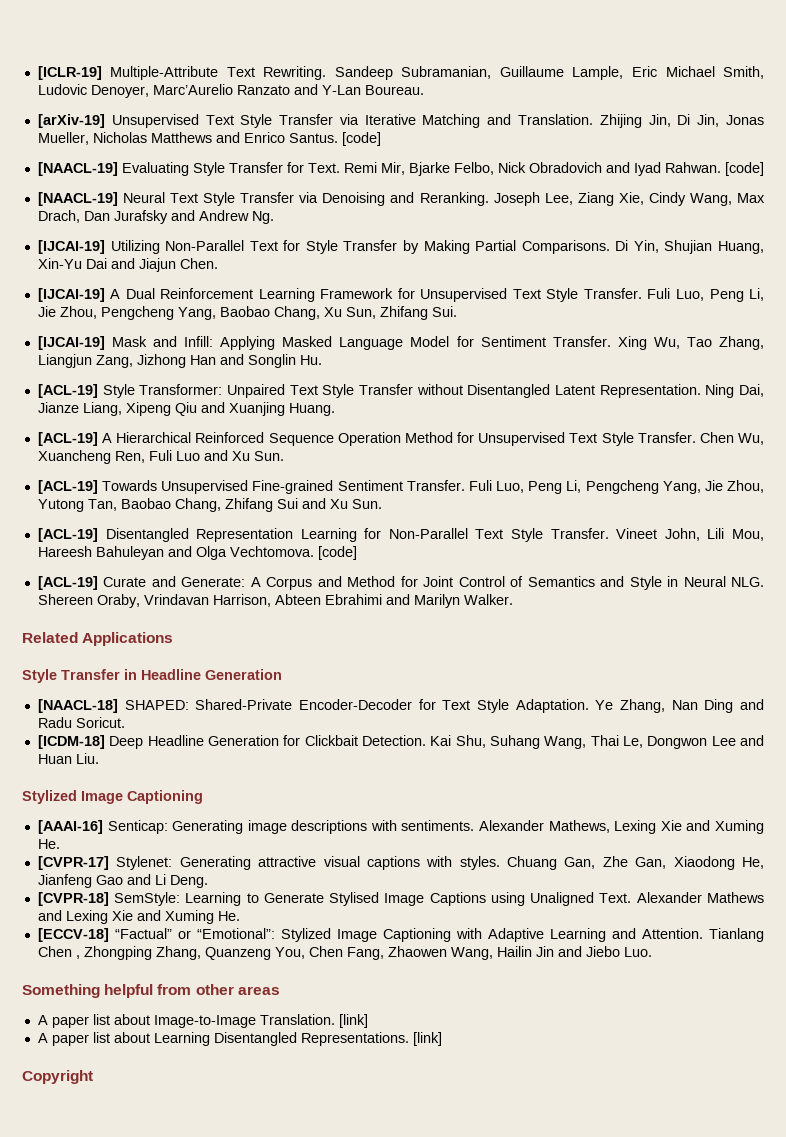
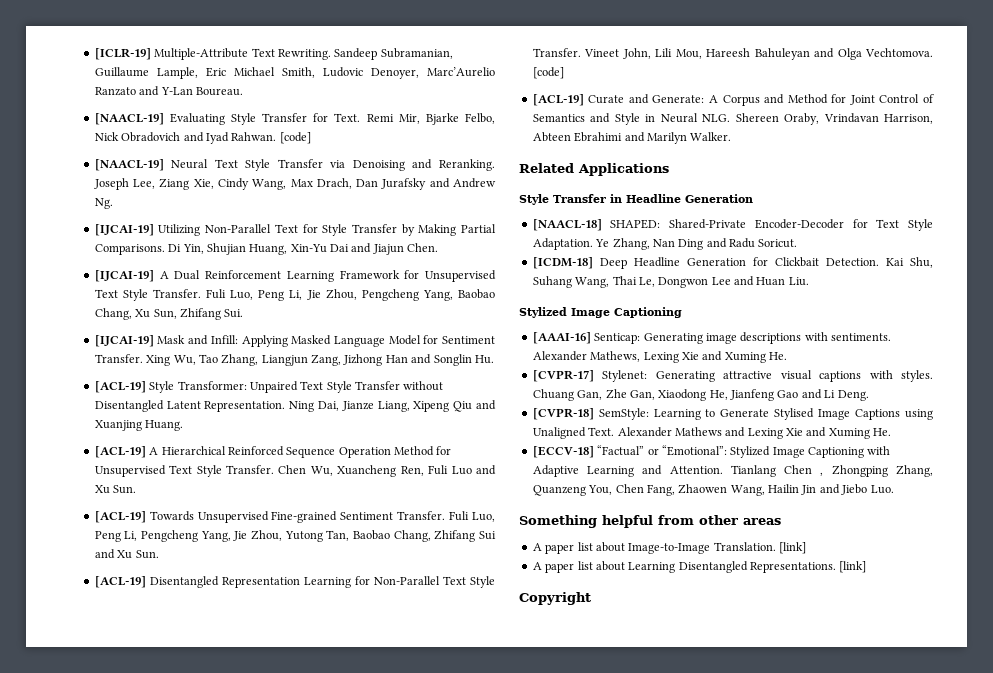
- [arXiv-19] Unsupervised Text Style Transfer via Iterative Matching and Translation. Zhijing Jin, Di Jin, Jonas Mueller, Nicholas Matthews and Enrico Santus. [code]

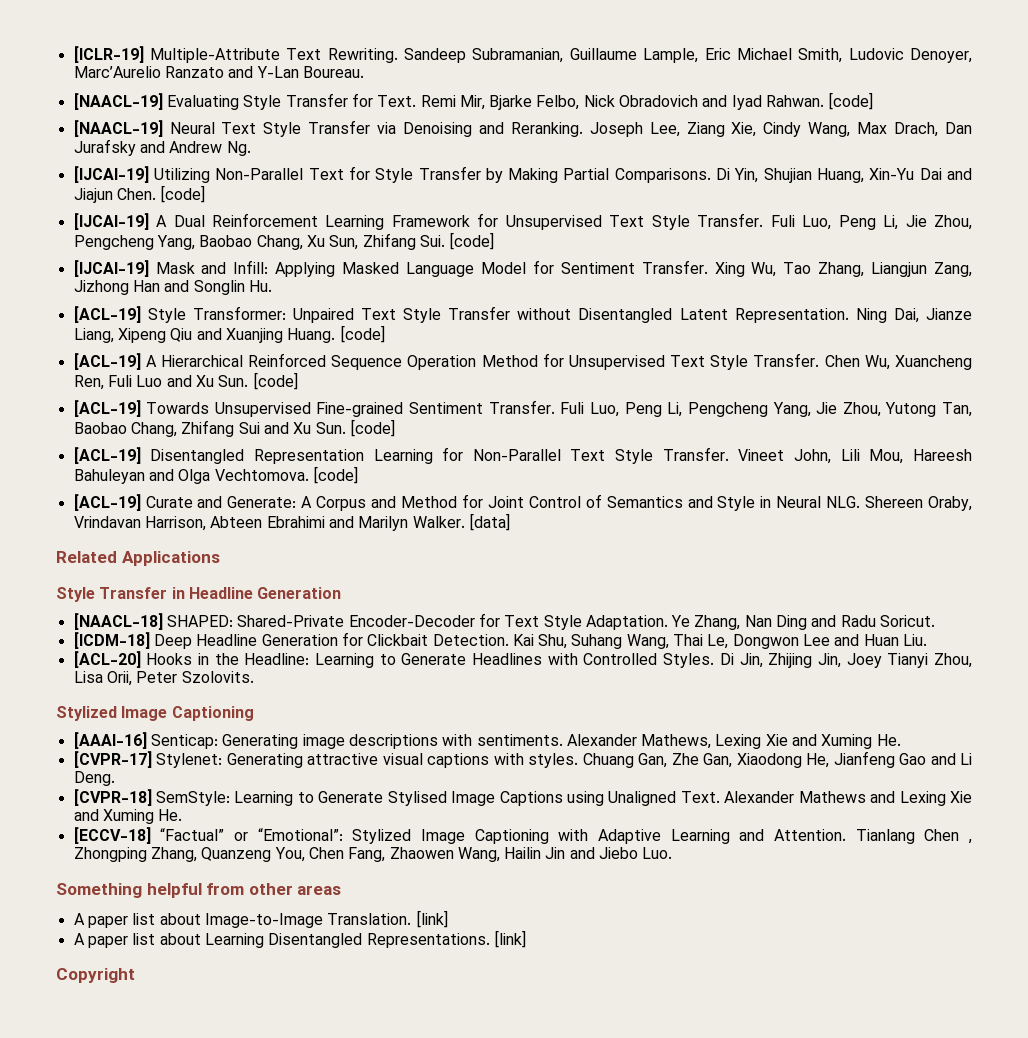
- Di Yin, Shujian Huang, Xin-Yu Dai and Jiajun Chen.
+ Di Yin, Shujian Huang, Xin-Yu Dai and Jiajun Chen. [code]
- Fuli Luo, Peng Li, Jie Zhou, Pengcheng Yang, Baobao Chang, Xu Sun, Zhifang Sui.
+ Fuli Luo, Peng Li, Jie Zhou, Pengcheng Yang, Baobao Chang, Xu Sun, Zhifang Sui. [code]
- Ning Dai, Jianze Liang, Xipeng Qiu and Xuanjing Huang.
+ Ning Dai, Jianze Liang, Xipeng Qiu and Xuanjing Huang. [code]
- Chen Wu, Xuancheng Ren, Fuli Luo and Xu Sun.
+ Chen Wu, Xuancheng Ren, Fuli Luo and Xu Sun. [code]
- Fuli Luo, Peng Li, Pengcheng Yang, Jie Zhou, Yutong Tan, Baobao Chang, Zhifang Sui and Xu Sun.
+ Fuli Luo, Peng Li, Pengcheng Yang, Jie Zhou, Yutong Tan, Baobao Chang, Zhifang Sui and Xu Sun. [code]
+ [data]
+ [ACL-20] Hooks in the Headline: Learning to Generate Headlines with Controlled Styles. Di Jin, Zhijing Jin, Joey Tianyi Zhou, Lisa Orii, Peter Szolovits.

